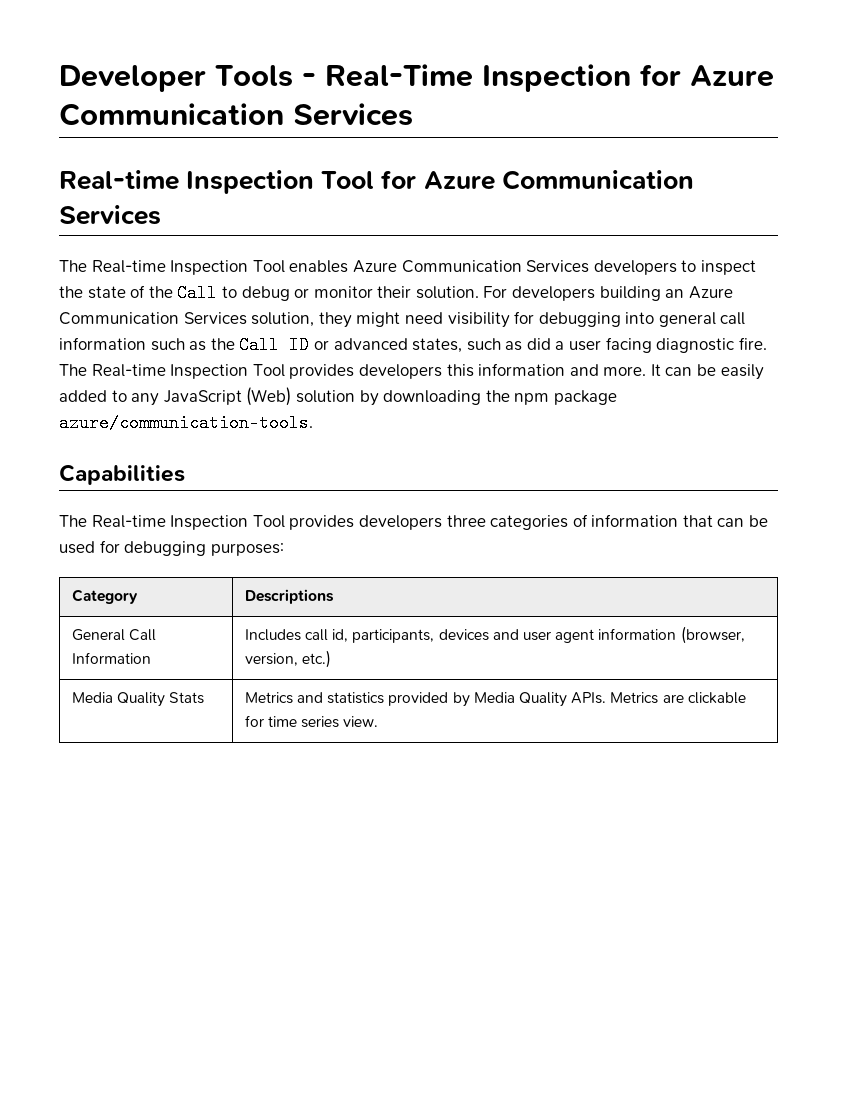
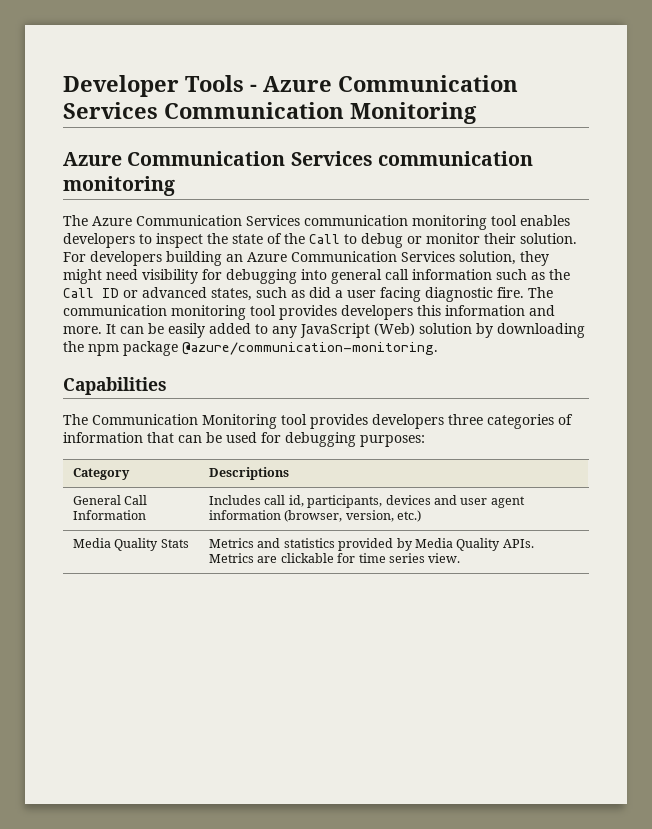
- Developer Tools - Real-Time Inspection for Azure Communication Services
- Real-time Inspection Tool for Azure Communication Services
- The Real-time Inspection Tool enables Azure Communication Services developers to inspect the state of the Call to debug or monitor their solution.
+ Developer Tools - Azure Communication Services Communication Monitoring
+ Azure Communication Services communication monitoring
+ The Azure Communication Services communication monitoring tool enables developers to inspect the state of the Call to debug or monitor their solution.
- The Real-time Inspection Tool provides developers this information and more.
+ The communication monitoring tool provides developers this information and more.
- It can be easily added to any JavaScript (Web) solution by downloading the npm package azure/communication-tools.
+ It can be easily added to any JavaScript (Web) solution by downloading the npm package @azure/communication-monitoring.
- The Real-time Inspection Tool provides developers three categories of information that can be used for debugging purposes:
+ The Communication Monitoring tool provides developers three categories of information that can be used for debugging purposes:

